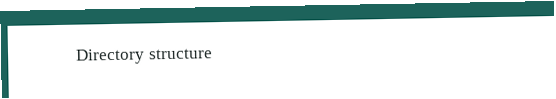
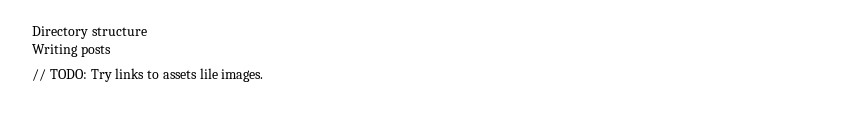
+ Writing posts
+ // TODO: Try links to assets lile images.

